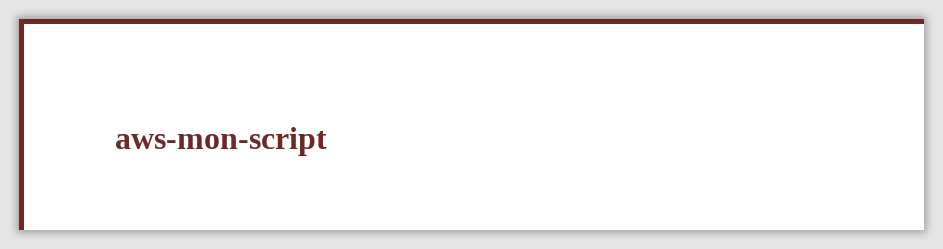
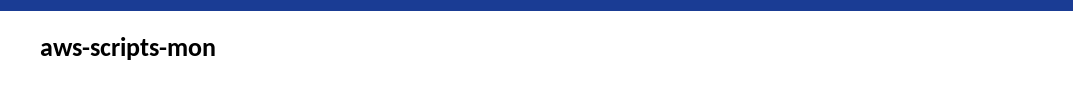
- aws-mon-script
+ aws-scripts-mon

